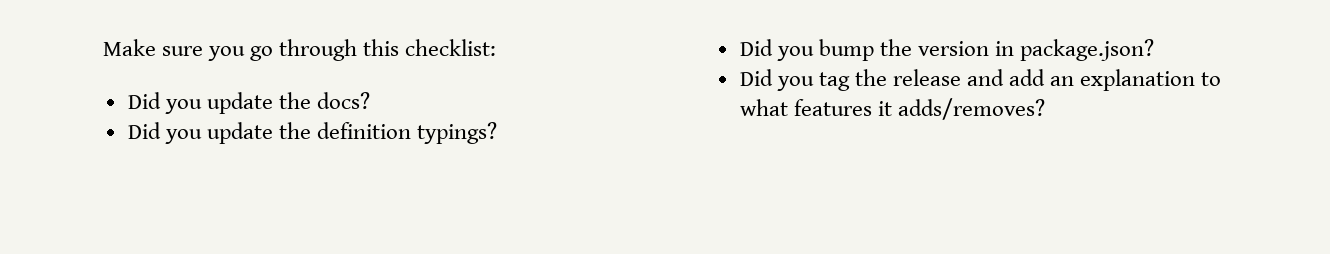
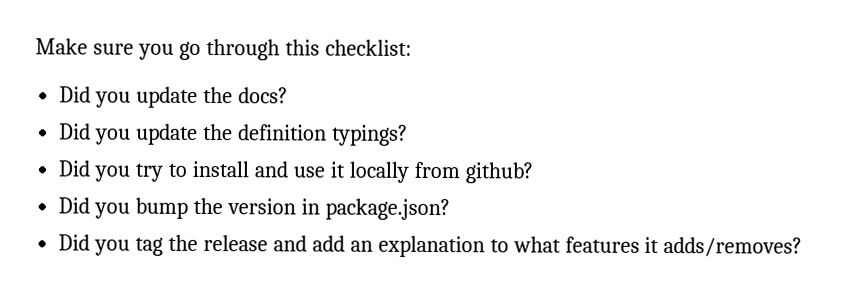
+ Did you try to install and use it locally from github?

